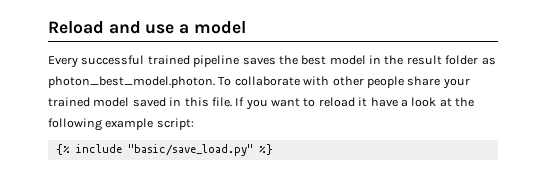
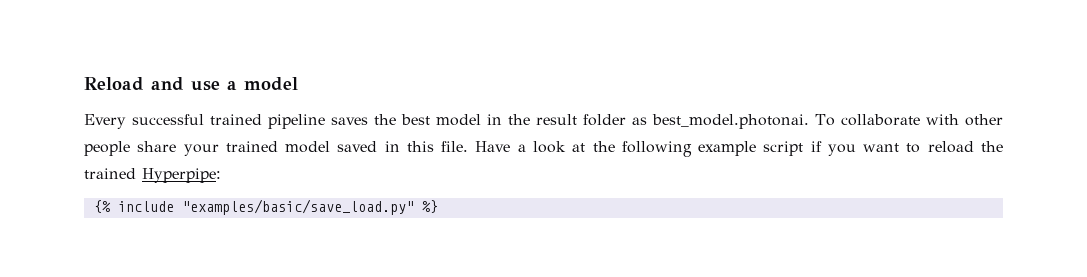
- Every successful trained pipeline saves the best model in the result folder as photon_best_model.photon. To collaborate with other people share your trained model saved in this file.
+ Every successful trained pipeline saves the best model in the result folder as best_model.photonai. To collaborate with other people share your trained model saved in this file.
- If you want to reload it have a look at the following example script:
+ Have a look at the following example script if you want to reload the trained Hyperpipe:
- {% include "basic/save_load.py" %}
+ {% include "examples/basic/save_load.py" %}

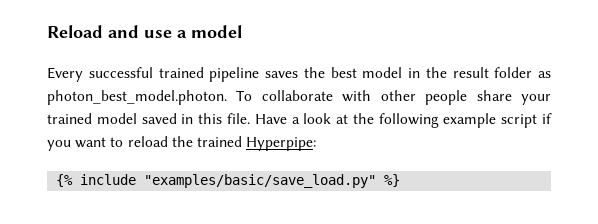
- Every successful trained pipeline saves the best model in the result folder as best_model.photonai. To collaborate with other people share your trained model saved in this file.
+ Every successful trained pipeline saves the best model in the result folder as photon_best_model.photon. To collaborate with other people share your trained model saved in this file.

